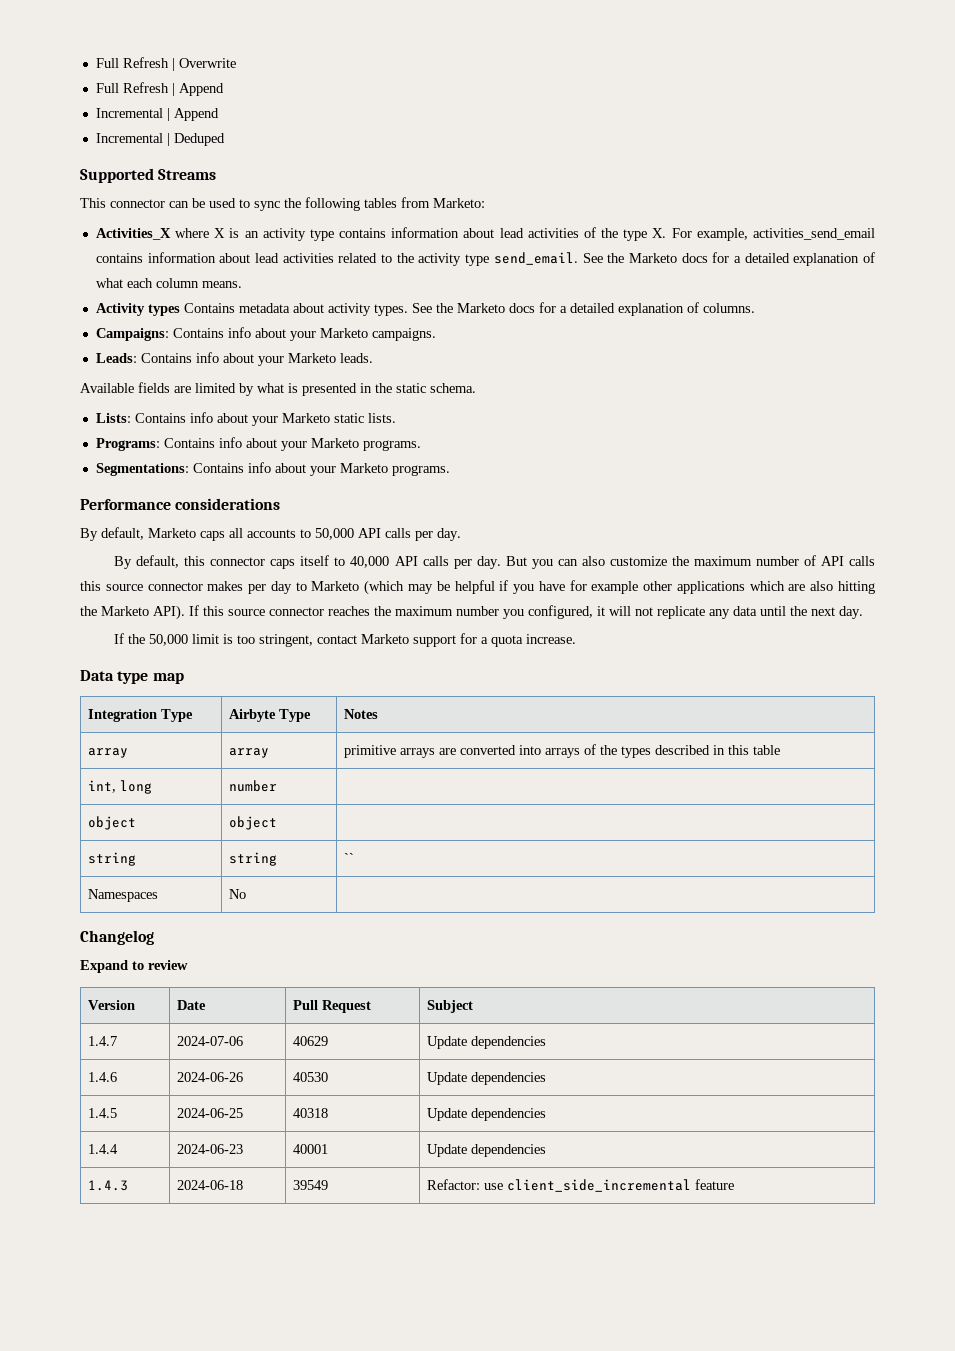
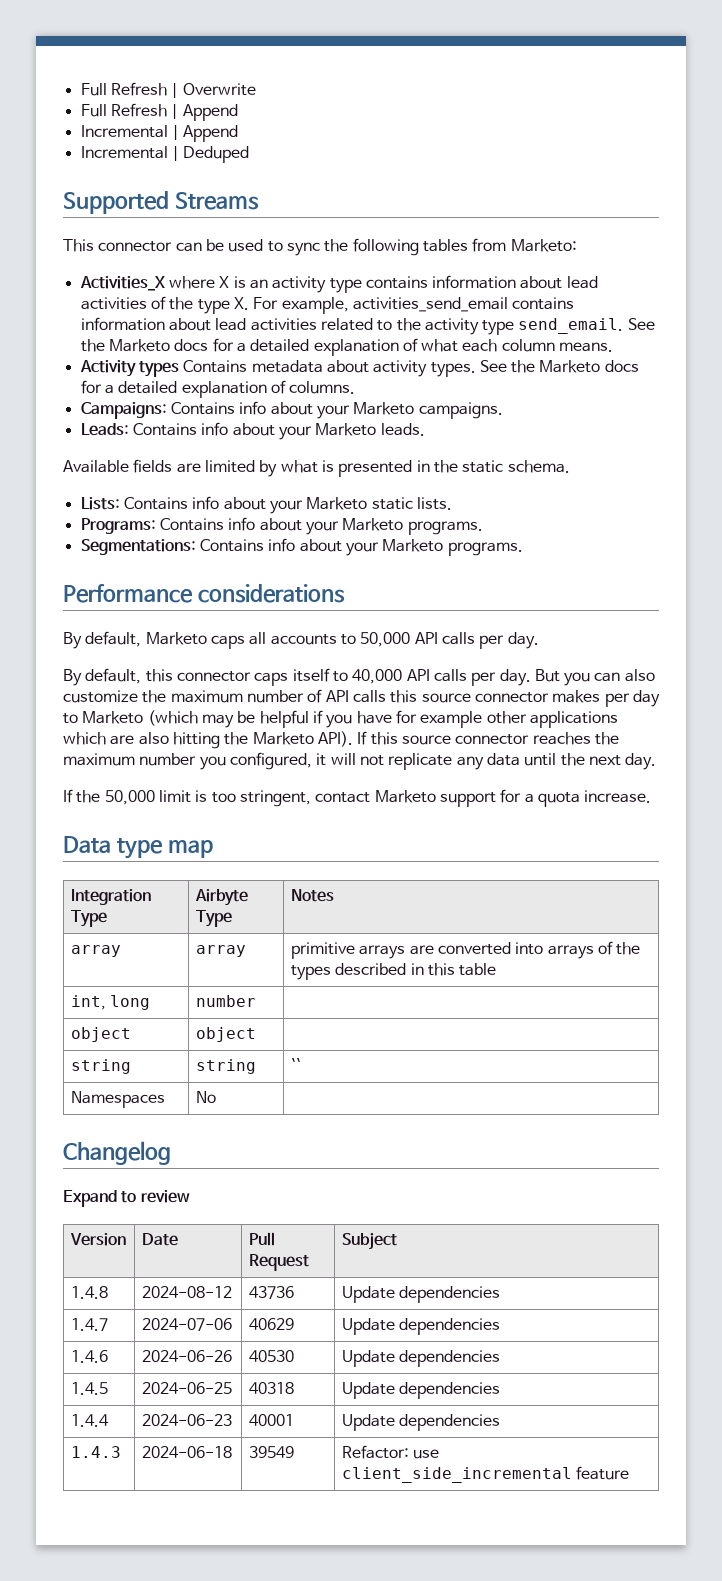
+ 1.4.8 | 2024-08-12 | 43736 | Update dependencies

